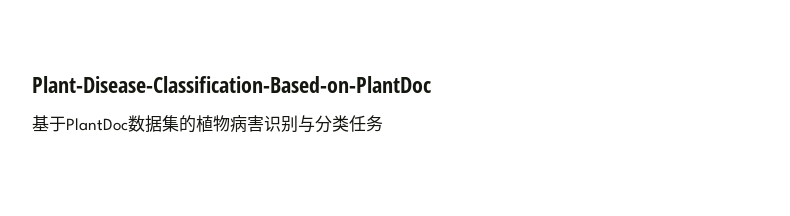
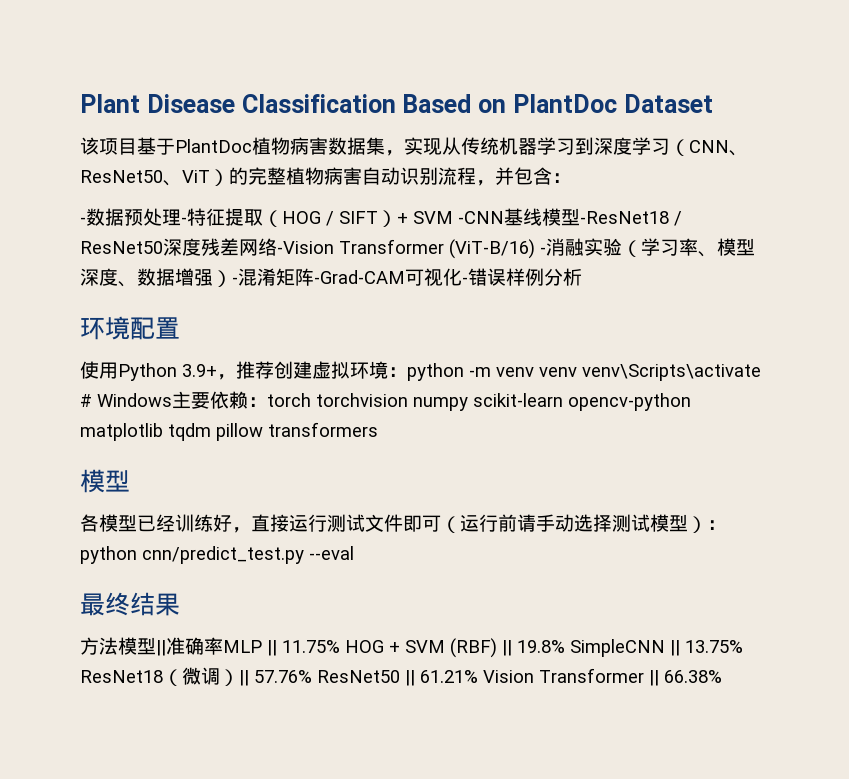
- Plant-Disease-Classification-Based-on-PlantDoc
- 基于PlantDoc数据集的植物病害识别与分类任务
+ Plant Disease Classification Based on PlantDoc Dataset
+ 该项目基于PlantDoc植物病害数据集，实现从传统机器学习到深度学习（CNN、ResNet50、ViT）的完整植物病害自动识别流程，并包含：
+ -数据预处理-特征提取（HOG / SIFT）+ SVM -CNN基线模型-ResNet18 / ResNet50深度残差网络-Vision Transformer (ViT-B/16) -消融实验（学习率、模型深度、数据增强）-混淆矩阵-Grad-CAM可视化-错误样例分析
+ 环境配置
+ 使用Python 3.9+，推荐创建虚拟环境：python -m venv venv venv\Scripts\activate # Windows主要依赖：torch torchvision numpy scikit-learn opencv-python matplotlib tqdm pillow transformers
+ 模型
+ 各模型已经训练好，直接运行测试文件即可（运行前请手动选择测试模型）：python cnn/predict_test.py --eval
+ 最终结果
+ 方法模型||准确率MLP || 11.75% HOG + SVM (RBF) || 19.8% SimpleCNN || 13.75% ResNet18（微调）|| 57.76% ResNet50 || 61.21% Vision Transformer || 66.38%

